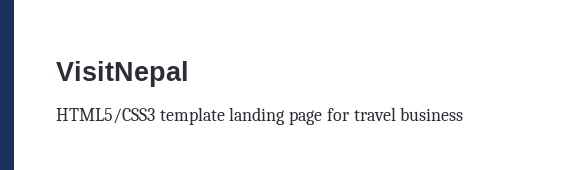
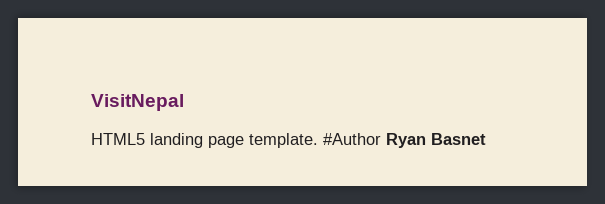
- HTML5/CSS3 template landing page for travel business
+ HTML5 landing page template. #Author Ryan Basnet

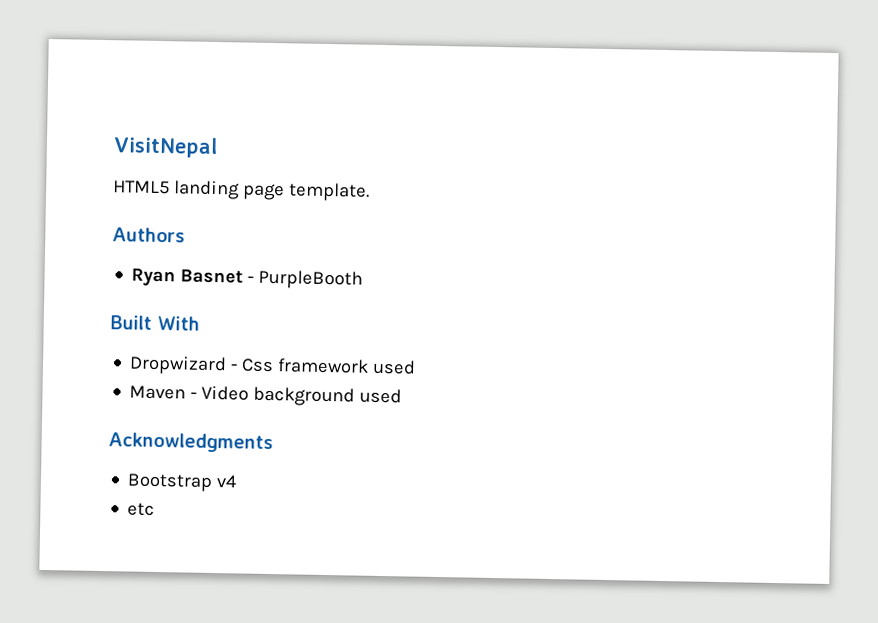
- HTML5 landing page template. #Author Ryan Basnet
+ HTML5 landing page template.
+ Authors
+ Ryan Basnet - PurpleBooth
+ Built With
+ Dropwizard - Css framework used
+ Maven - Video background used
+ Acknowledgments
+ Bootstrap v4
+ etc

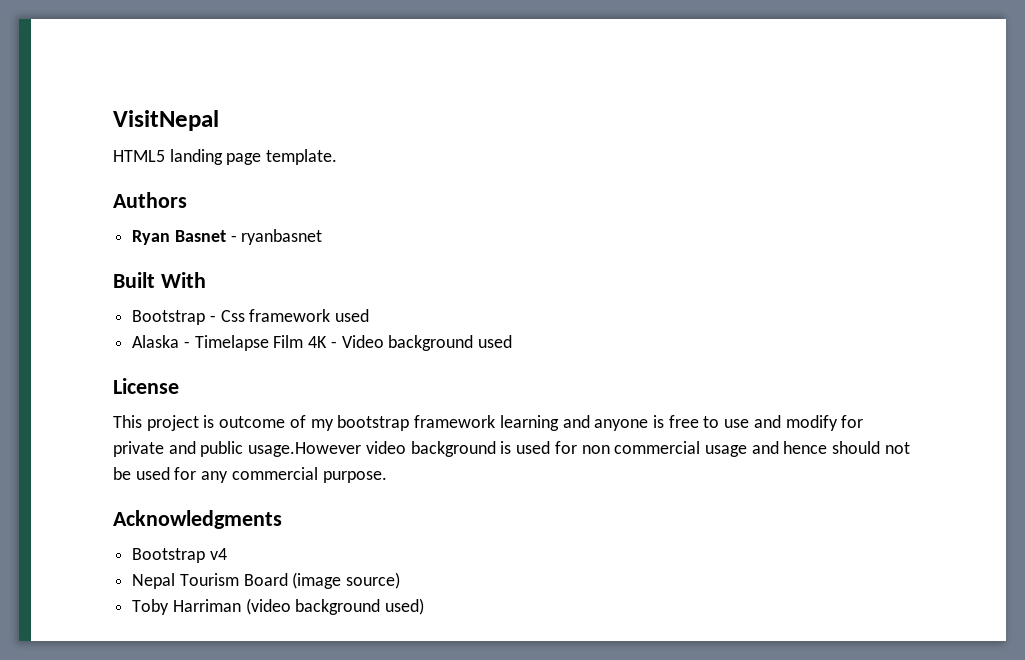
- Ryan Basnet - PurpleBooth
+ Ryan Basnet - ryanbasnet
- Dropwizard - Css framework used
+ Bootstrap - Css framework used
- Maven - Video background used
+ Alaska - Timelapse Film 4K - Video background used
+ License
+ This project is outcome of my bootstrap framework learning and anyone is free to use and modify for private and public usage.However video background is used for non commercial usage and hence should not be used for any commercial purpose.
  Acknowledgments
  Bootstrap v4
- etc
+ Nepal Tourism Board (image source)
+ Toby Harriman (video background used)

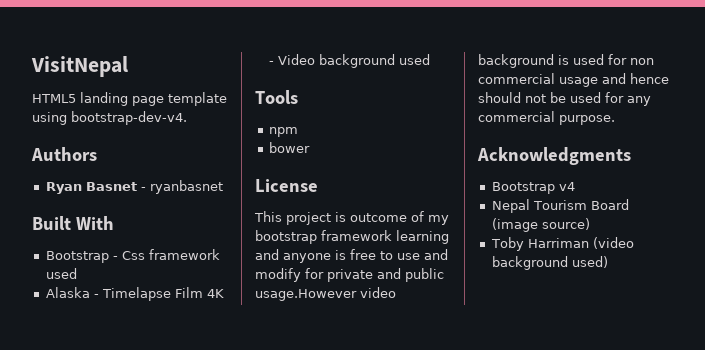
- HTML5 landing page template.
+ HTML5 landing page template using bootstrap-dev-v4.
+ Tools
+ npm
+ bower

